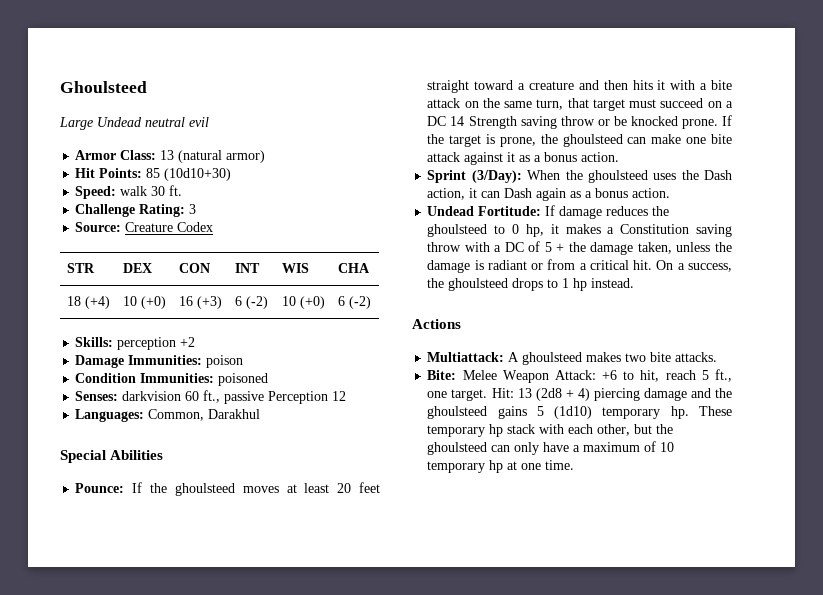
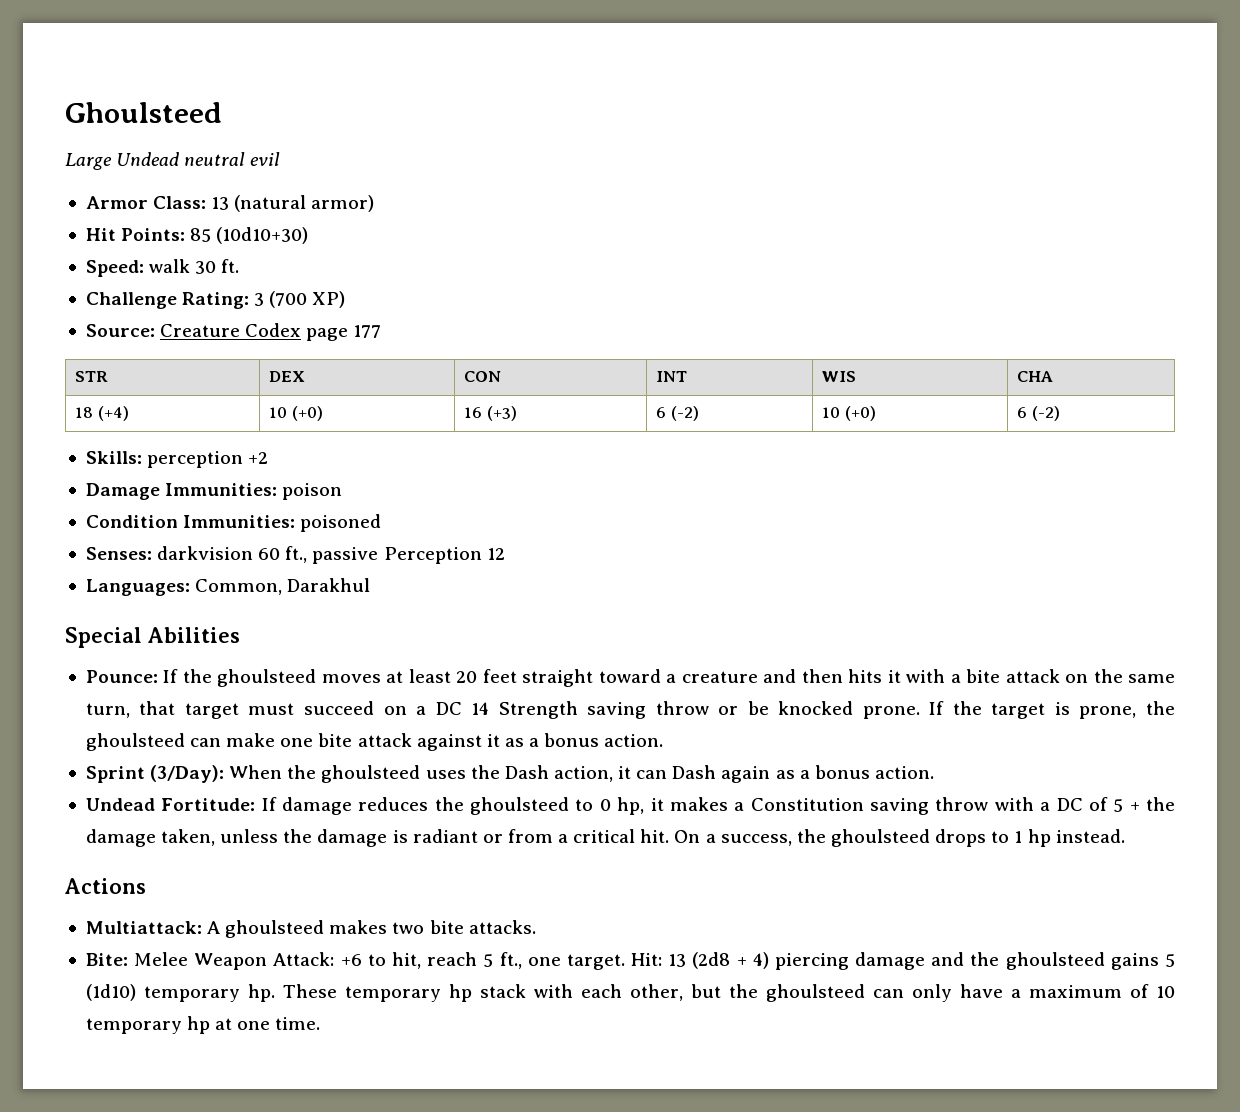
- Challenge Rating: 3
+ Challenge Rating: 3 (700 XP)
- Source: Creature Codex
+ Source: Creature Codex page 177

